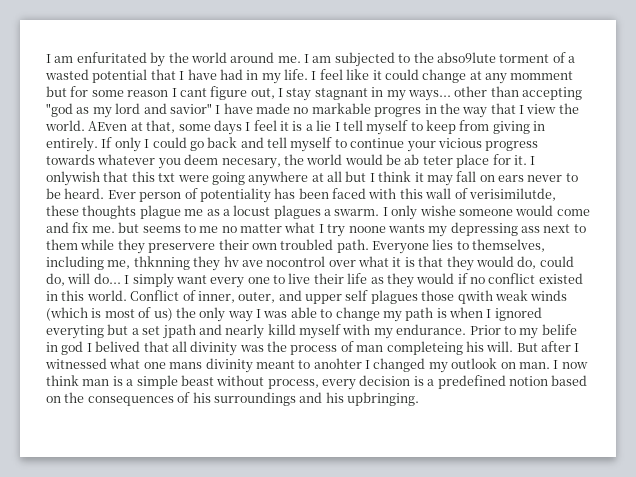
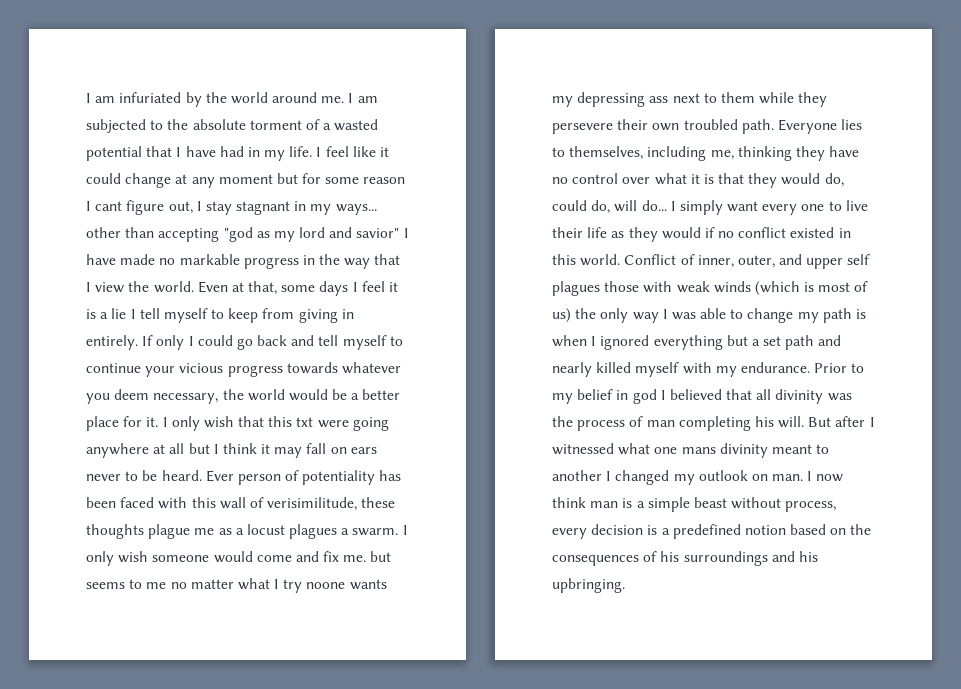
- I am enfuritated by the world around me.
+ I am infuriated by the world around me.
- I am subjected to the abso9lute torment of a wasted potential that I have had in my life.
+ I am subjected to the absolute torment of a wasted potential that I have had in my life.
- I feel like it could change at any momment but for some reason I cant figure out, I stay stagnant in my ways... other than accepting "god as my lord and savior" I have made no markable progres in the way that I view the world.
+ I feel like it could change at any moment but for some reason I cant figure out, I stay stagnant in my ways... other than accepting "god as my lord and savior" I have made no markable progress in the way that I view the world.
- AEven at that, some days I feel it is a lie I tell myself to keep from giving in entirely.
+ Even at that, some days I feel it is a lie I tell myself to keep from giving in entirely.
- If only I could go back and tell myself to continue your vicious progress towards whatever you deem necesary, the world would be ab teter place for it.
+ If only I could go back and tell myself to continue your vicious progress towards whatever you deem necessary, the world would be a better place for it.
- I onlywish that this txt were going anywhere at all but I think it may fall on ears never to be heard.
+ I only wish that this txt were going anywhere at all but I think it may fall on ears never to be heard.
- Ever person of potentiality has been faced with this wall of verisimilutde, these thoughts plague me as a locust plagues a swarm.
+ Ever person of potentiality has been faced with this wall of verisimilitude, these thoughts plague me as a locust plagues a swarm.
- I only wishe someone would come and fix me. but seems to me no matter what I try noone wants my depressing ass next to them while they preservere their own troubled path.
+ I only wish someone would come and fix me. but seems to me no matter what I try noone wants my depressing ass next to them while they persevere their own troubled path.
- Everyone lies to themselves, including me, thknning they hv ave nocontrol over what it is that they would do, could do, will do...
+ Everyone lies to themselves, including me, thinking they have no control over what it is that they would do, could do, will do...
- Conflict of inner, outer, and upper self plagues those qwith weak winds (which is most of us) the only way I was able to change my path is when I ignored everyting but a set jpath and nearly killd myself with my endurance.
+ Conflict of inner, outer, and upper self plagues those with weak winds (which is most of us) the only way I was able to change my path is when I ignored everything but a set path and nearly killed myself with my endurance.
- Prior to my belife in god I belived that all divinity was the process of man completeing his will.
+ Prior to my belief in god I believed that all divinity was the process of man completing his will.
- But after I witnessed what one mans divinity meant to anohter I changed my outlook on man.
+ But after I witnessed what one mans divinity meant to another I changed my outlook on man.

